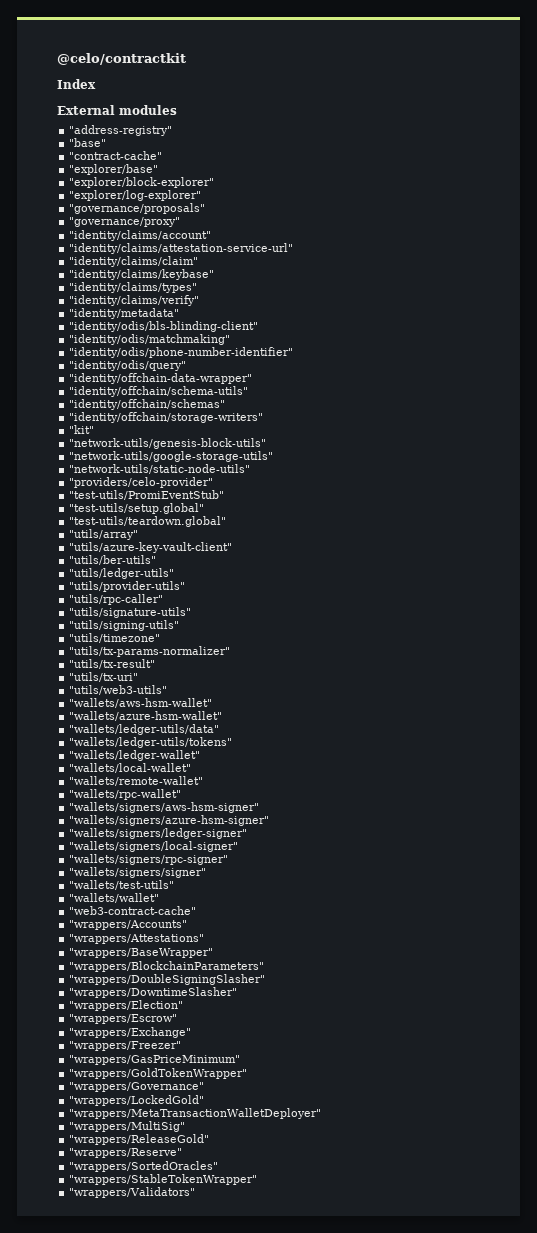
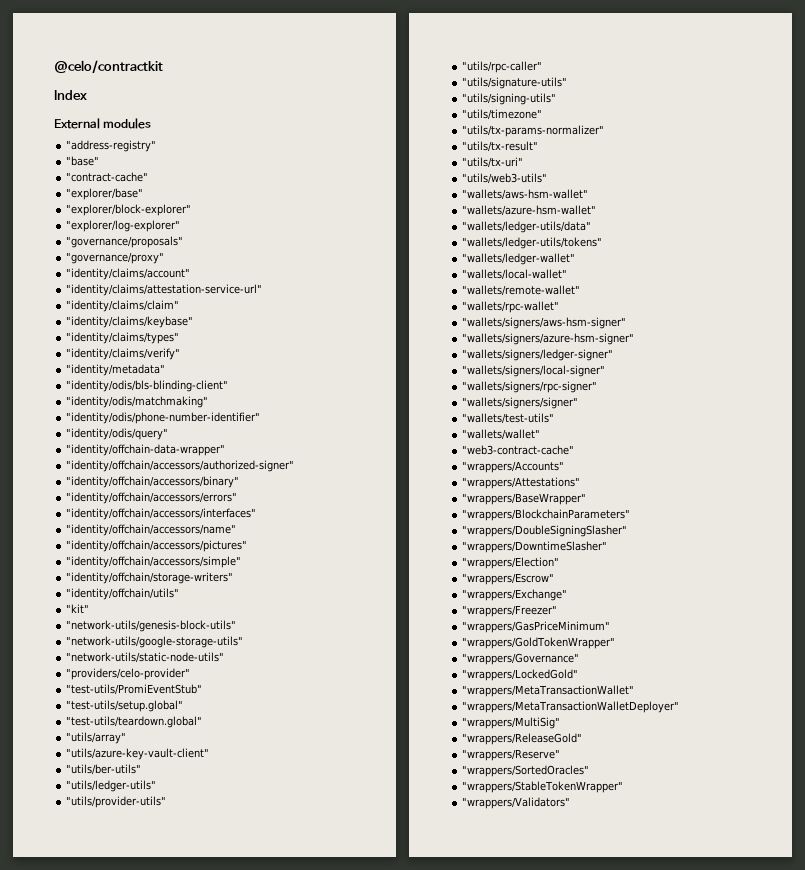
- "identity/offchain/schema-utils"
- "identity/offchain/schemas"
+ "identity/offchain/accessors/authorized-signer"
+ "identity/offchain/accessors/binary"
+ "identity/offchain/accessors/errors"
+ "identity/offchain/accessors/interfaces"
+ "identity/offchain/accessors/name"
+ "identity/offchain/accessors/pictures"
+ "identity/offchain/accessors/simple"
+ "identity/offchain/utils"
+ "wrappers/MetaTransactionWallet"

